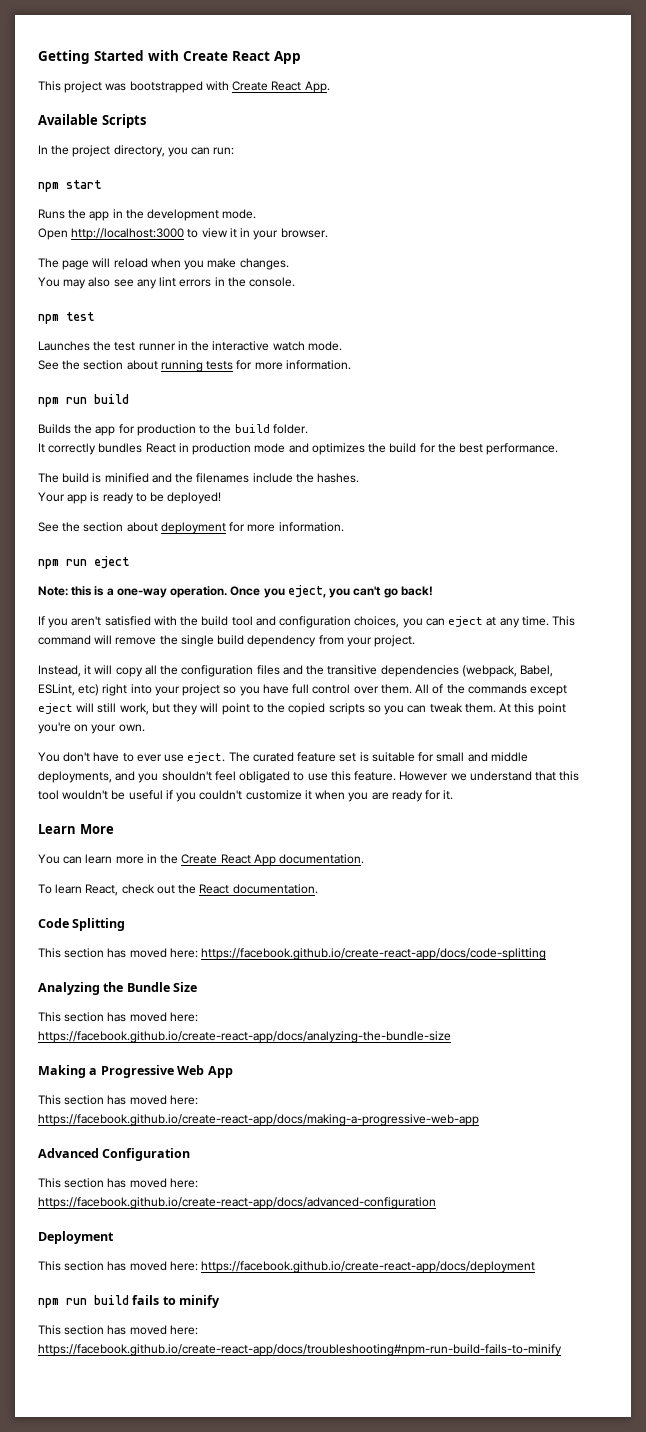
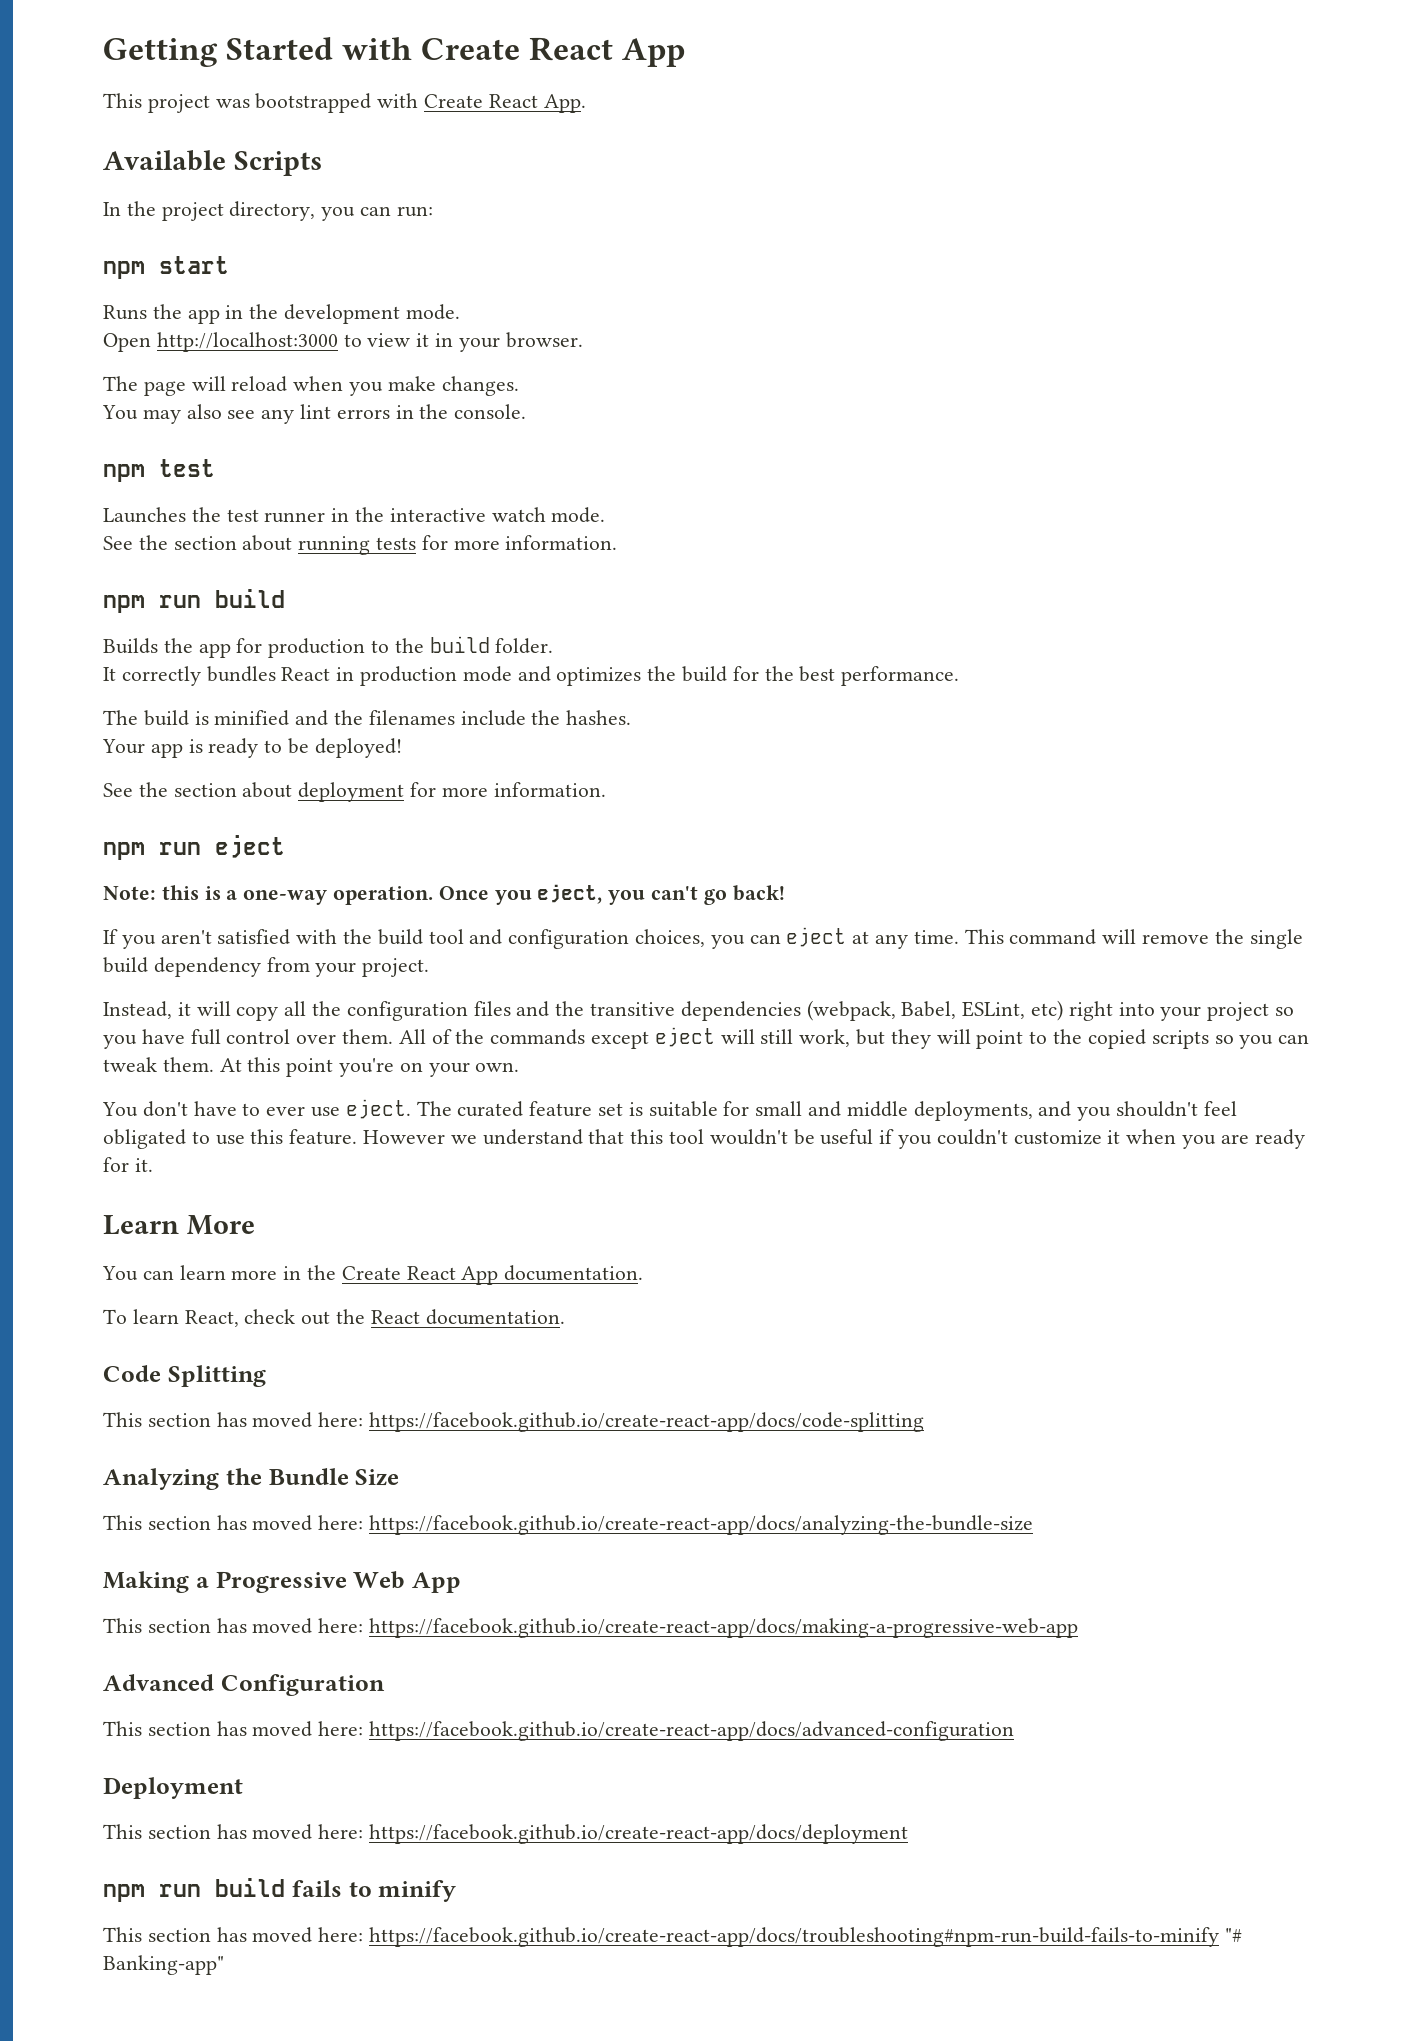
- This section has moved here: https://facebook.github.io/create-react-app/docs/troubleshooting#npm-run-build-fails-to-minify
+ This section has moved here: https://facebook.github.io/create-react-app/docs/troubleshooting#npm-run-build-fails-to-minify "# Banking-app"

